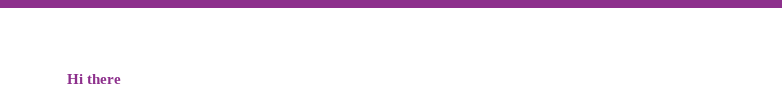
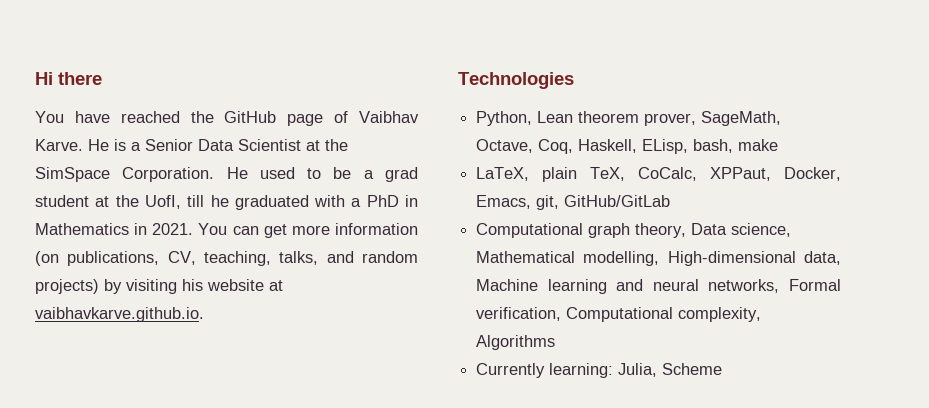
+ You have reached the GitHub page of Vaibhav Karve. He is a Senior Data Scientist at the SimSpace Corporation. He used to be a grad student at the UofI, till he graduated with a PhD in Mathematics in 2021. You can get more information (on publications, CV, teaching, talks, and random projects) by visiting his website at vaibhavkarve.github.io.
+ Technologies
+ Python, Lean theorem prover, SageMath, Octave, Coq, Haskell, ELisp, bash, make
+ LaTeX, plain TeX, CoCalc, XPPaut, Docker, Emacs, git, GitHub/GitLab
+ Computational graph theory, Data science, Mathematical modelling, High-dimensional data, Machine learning and neural networks, Formal verification, Computational complexity, Algorithms
+ Currently learning: Julia, Scheme

